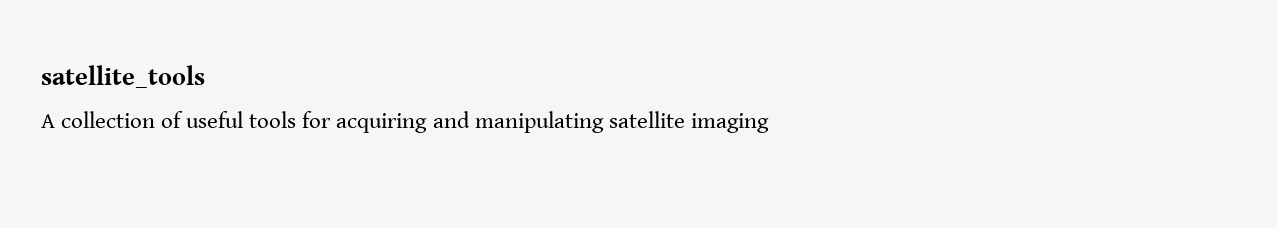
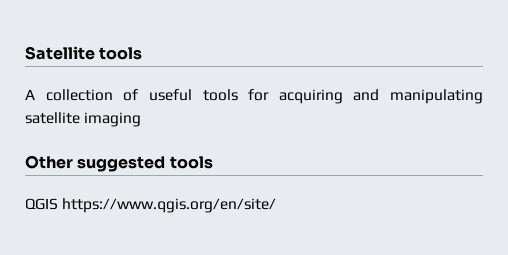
- satellite_tools
+ Satellite tools
+ Other suggested tools
+ QGIS https://www.qgis.org/en/site/

